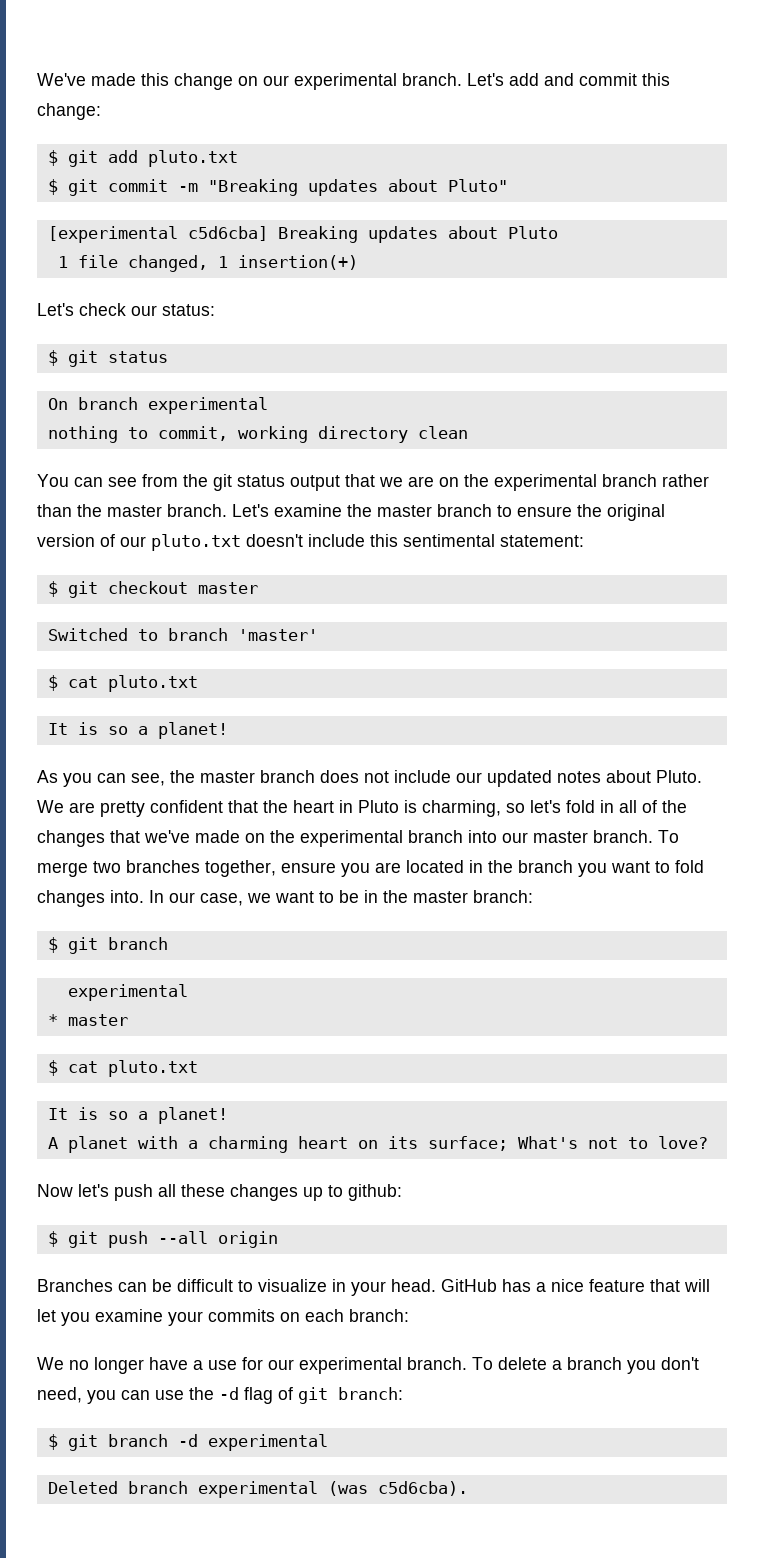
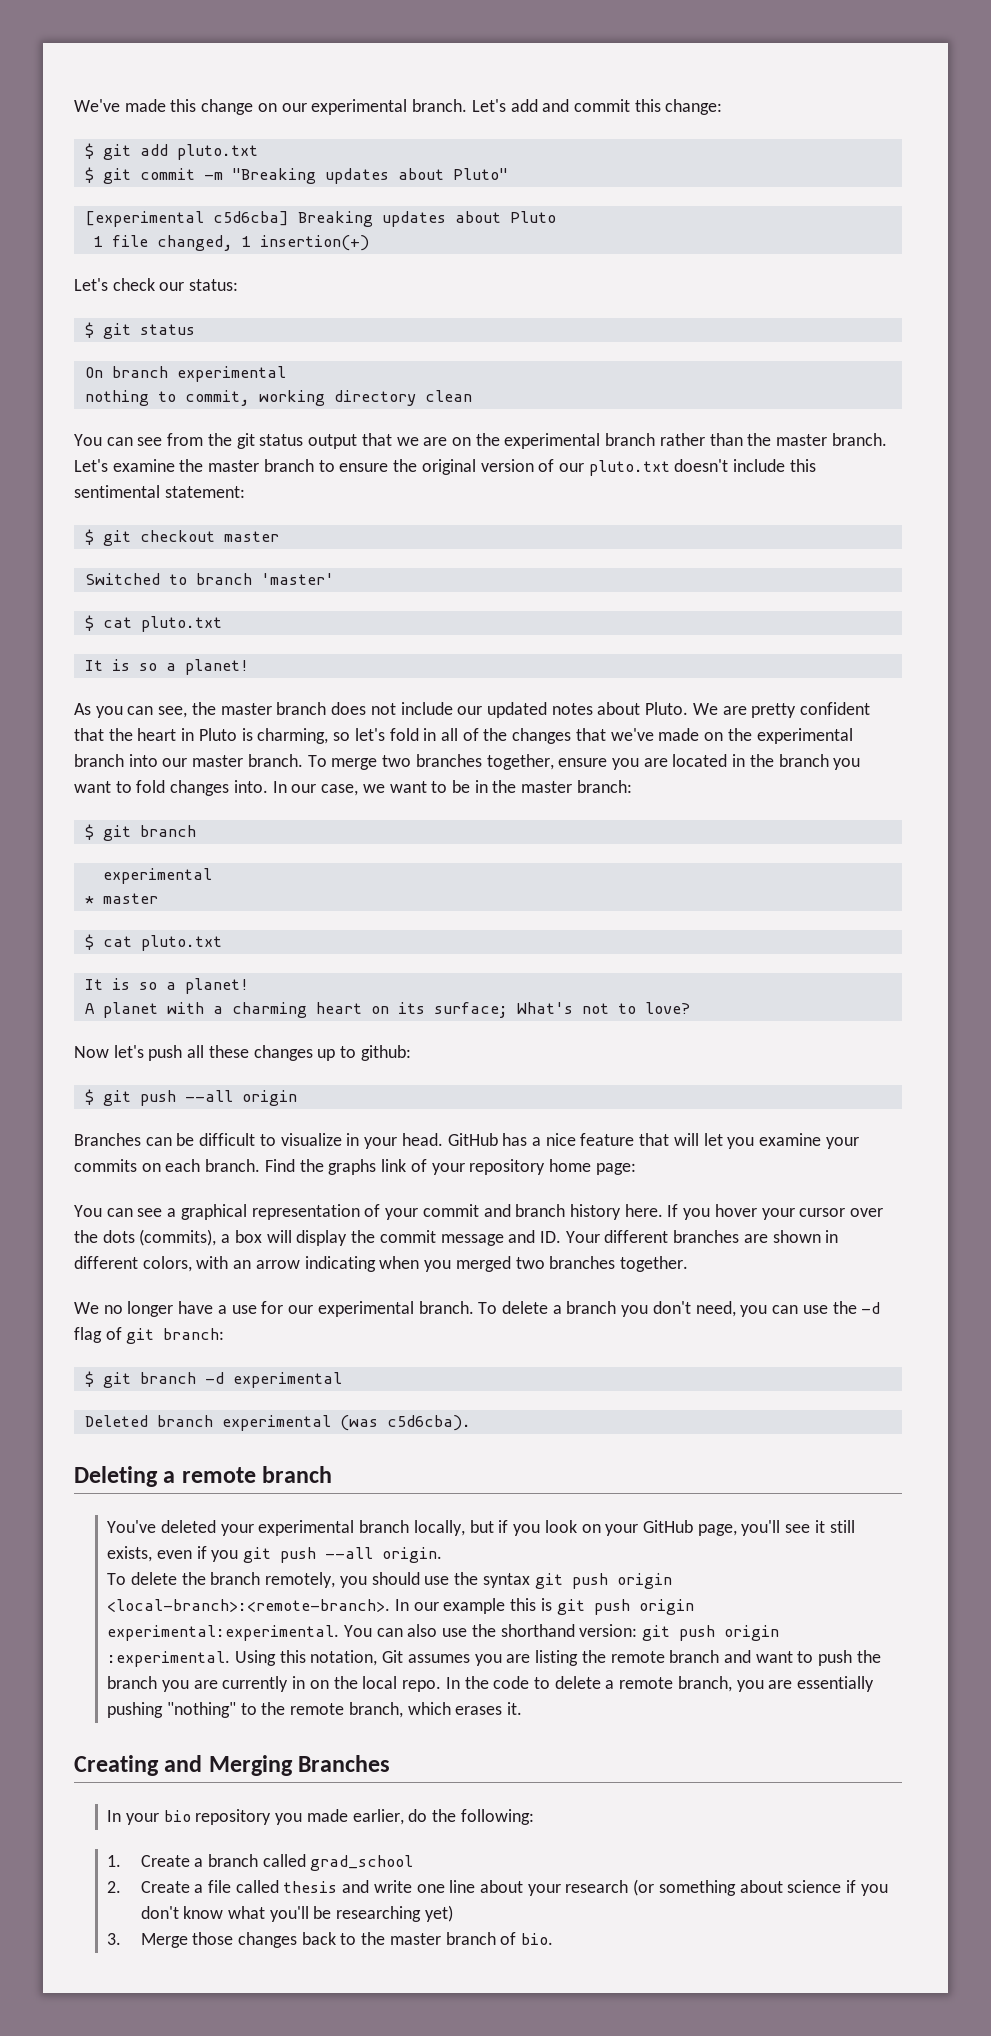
- GitHub has a nice feature that will let you examine your commits on each branch:
+ GitHub has a nice feature that will let you examine your commits on each branch. Find the graphs link of your repository home page:
+ You can see a graphical representation of your commit and branch history here. If you hover your cursor over the dots (commits), a box will display the commit message and ID. Your different branches are shown in different colors, with an arrow indicating when you merged two branches together.
+ Deleting a remote branch
+ You've deleted your experimental branch locally, but if you look on your GitHub page, you'll see it still exists, even if you git push --all origin.
+ To delete the branch remotely, you should use the syntax git push origin <local-branch>:<remote-branch>. In our example this is git push origin experimental:experimental. You can also use the shorthand version: git push origin :experimental. Using this notation, Git assumes you are listing the remote branch and want to push the branch you are currently in on the local repo. In the code to delete a remote branch, you are essentially pushing "nothing" to the remote branch, which erases it.
+ Creating and Merging Branches
+ In your bio repository you made earlier, do the following:
+ 1. Create a branch called grad_school
+ 2. Create a file called thesis and write one line about your research (or something about science if you don't know what you'll be researching yet)
+ 3. Merge those changes back to the master branch of bio.

